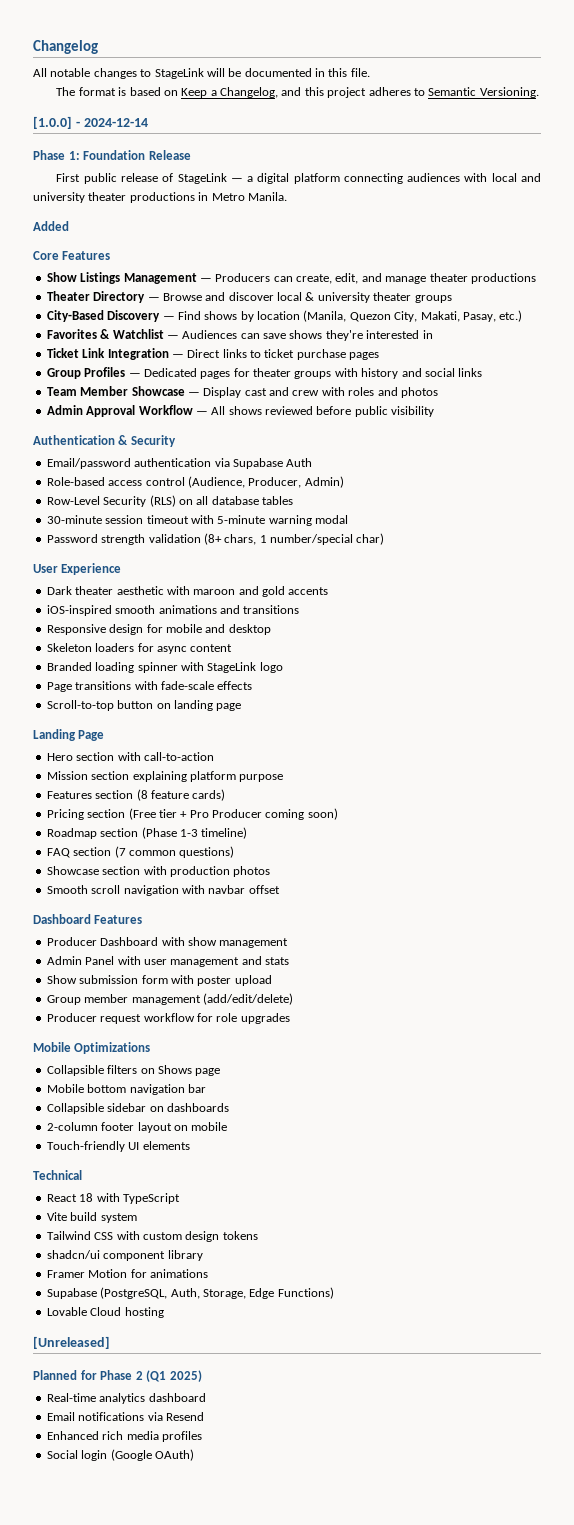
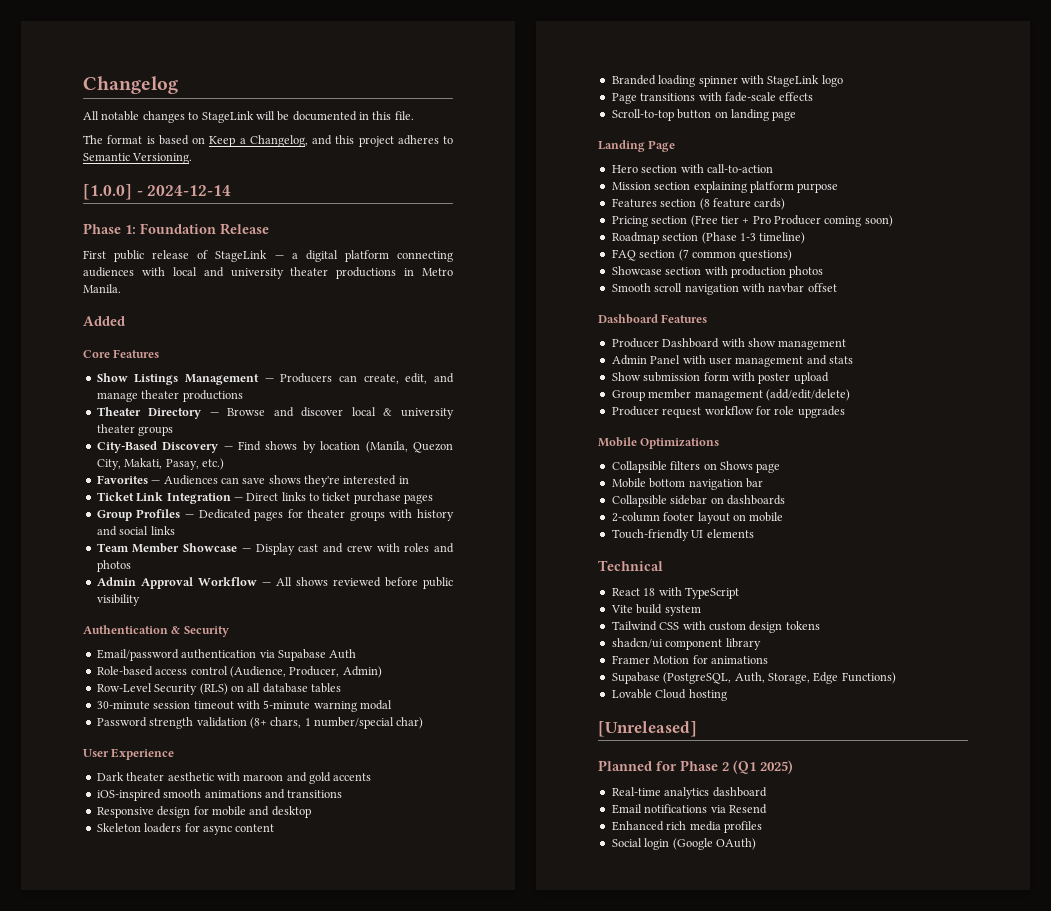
- Favorites & Watchlist — Audiences can save shows they're interested in
+ Favorites — Audiences can save shows they're interested in

